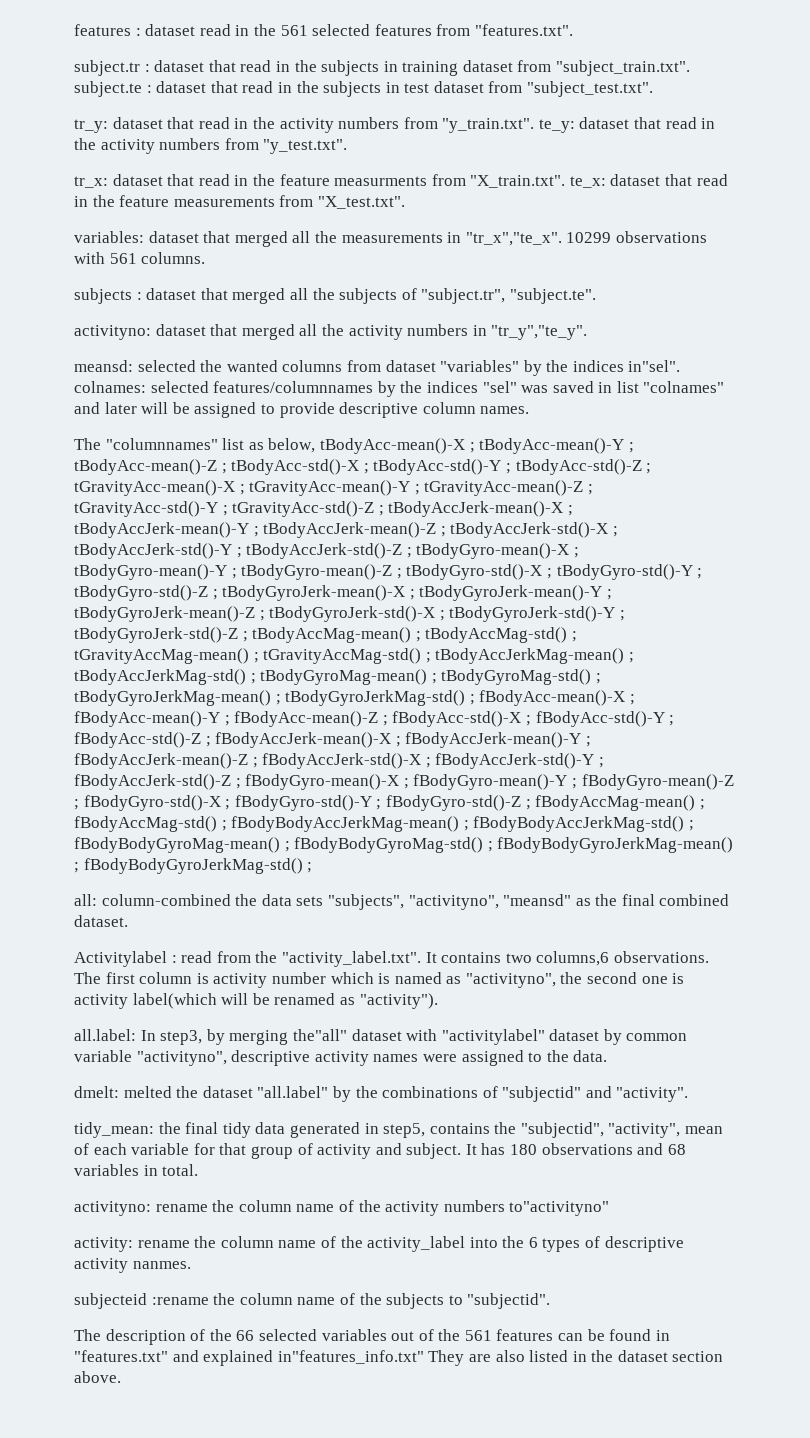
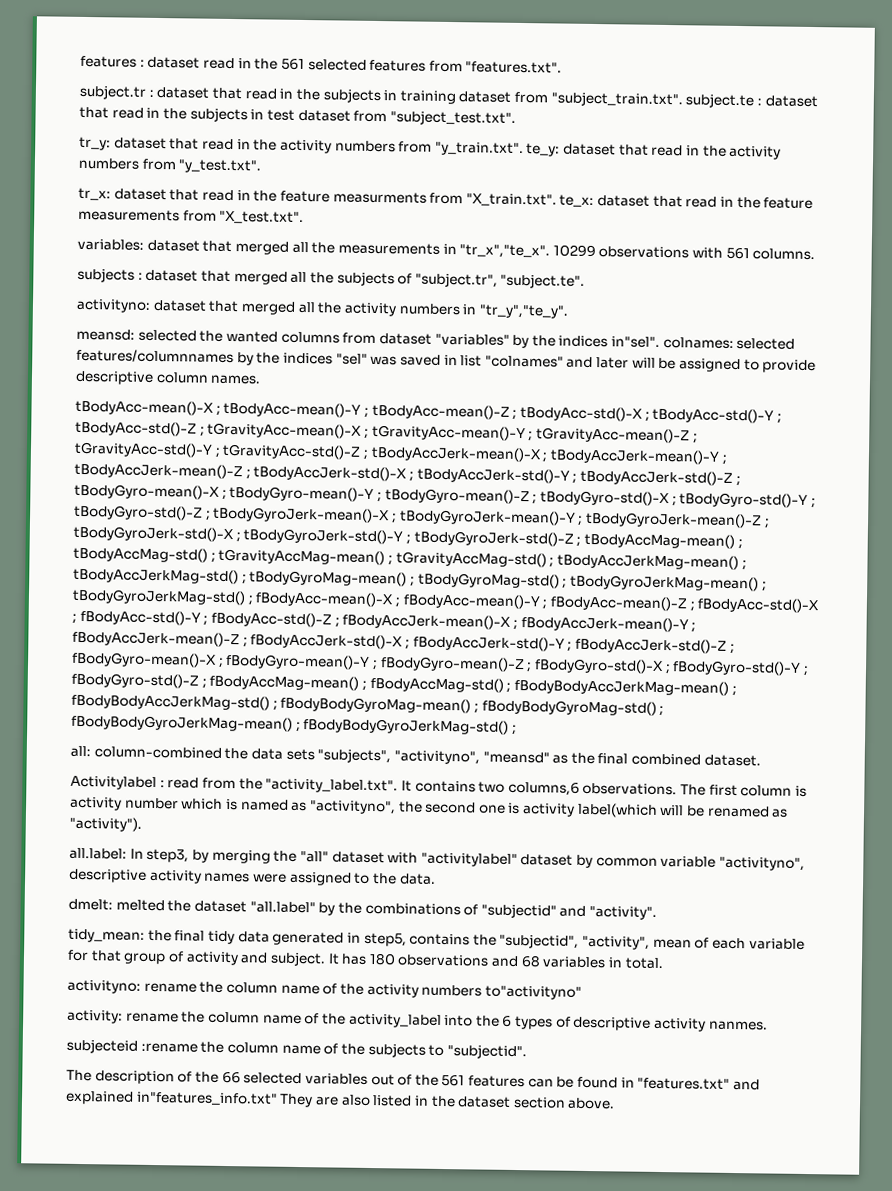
- The "columnnames" list as below, tBodyAcc-mean()-X ;
+ tBodyAcc-mean()-X ;
- all.label: In step3, by merging the"all" dataset with "activitylabel" dataset by common variable "activityno", descriptive activity names were assigned to the data.
+ all.label: In step3, by merging the "all" dataset with "activitylabel" dataset by common variable "activityno", descriptive activity names were assigned to the data.

